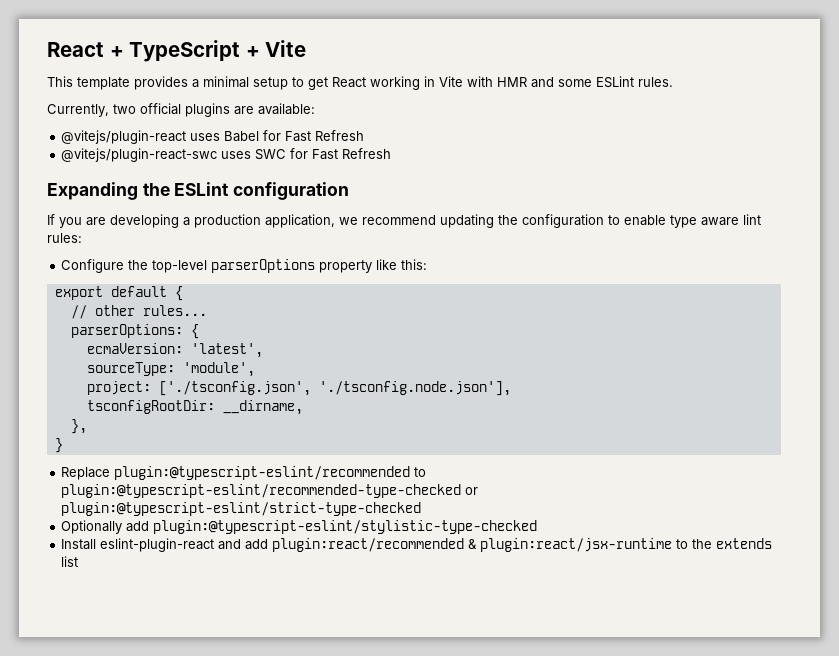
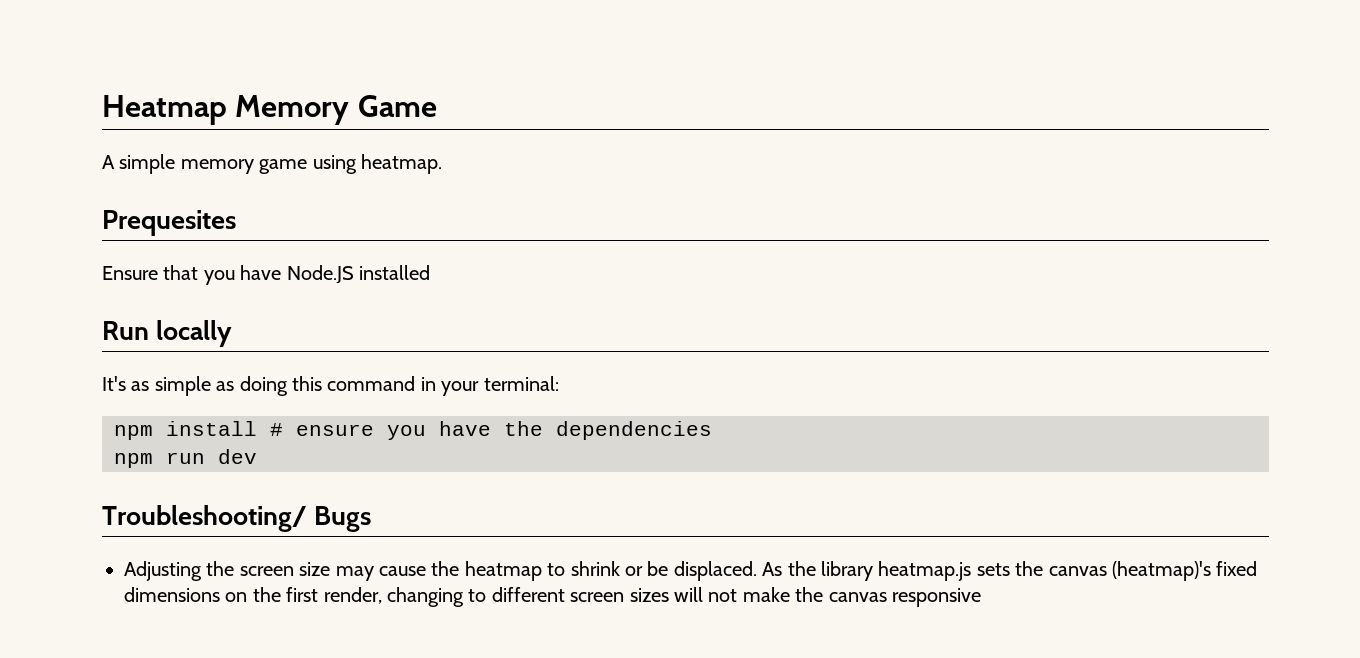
- React + TypeScript + Vite
- This template provides a minimal setup to get React working in Vite with HMR and some ESLint rules.
- Currently, two official plugins are available:
- @vitejs/plugin-react uses Babel for Fast Refresh
- @vitejs/plugin-react-swc uses SWC for Fast Refresh
- Expanding the ESLint configuration
- If you are developing a production application, we recommend updating the configuration to enable type aware lint rules:
- Configure the top-level parserOptions property like this:
- export default {
- // other rules...
- parserOptions: {
- ecmaVersion: 'latest',
- sourceType: 'module',
- project: ['./tsconfig.json', './tsconfig.node.json'],
- tsconfigRootDir: __dirname,
- },
- }
- Replace plugin:@typescript-eslint/recommended to plugin:@typescript-eslint/recommended-type-checked or plugin:@typescript-eslint/strict-type-checked
- Optionally add plugin:@typescript-eslint/stylistic-type-checked
- Install eslint-plugin-react and add plugin:react/recommended & plugin:react/jsx-runtime to the extends list
+ Heatmap Memory Game
+ A simple memory game using heatmap.
+ Prequesites
+ Ensure that you have Node.JS installed
+ Run locally
+ It's as simple as doing this command in your terminal:
+ npm install # ensure you have the dependencies
+ npm run dev
+ Troubleshooting/ Bugs
+ Adjusting the screen size may cause the heatmap to shrink or be displaced. As the library heatmap.js sets the canvas (heatmap)'s fixed dimensions on the first render, changing to different screen sizes will not make the canvas responsive

